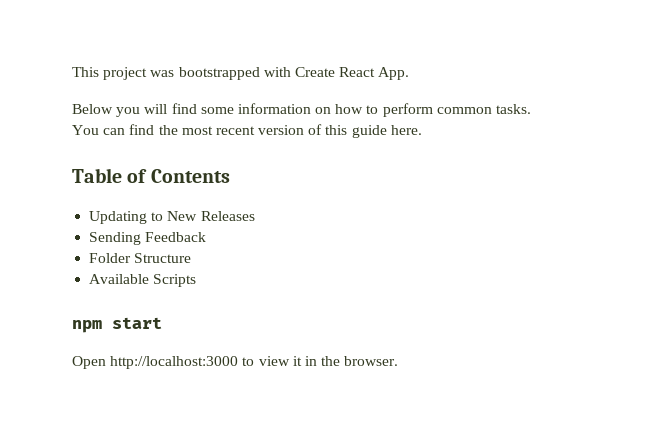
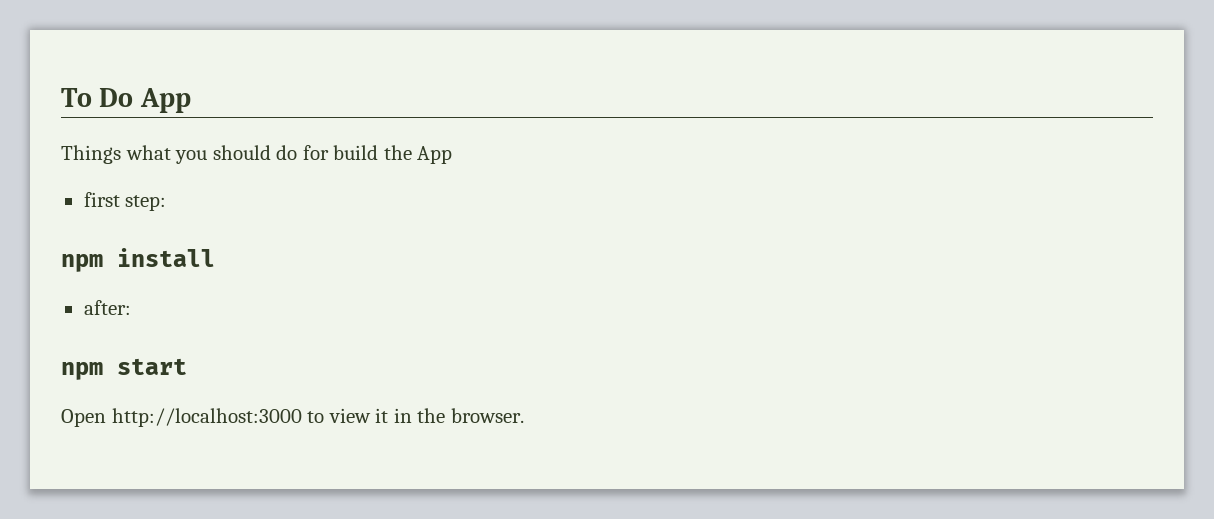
- This project was bootstrapped with Create React App.
- Below you will find some information on how to perform common tasks.
- You can find the most recent version of this guide here.
- Table of Contents
- Updating to New Releases
- Sending Feedback
- Folder Structure
- Available Scripts
+ To Do App
+ Things what you should do for build the App
+ first step:
+ npm install
+ after:

